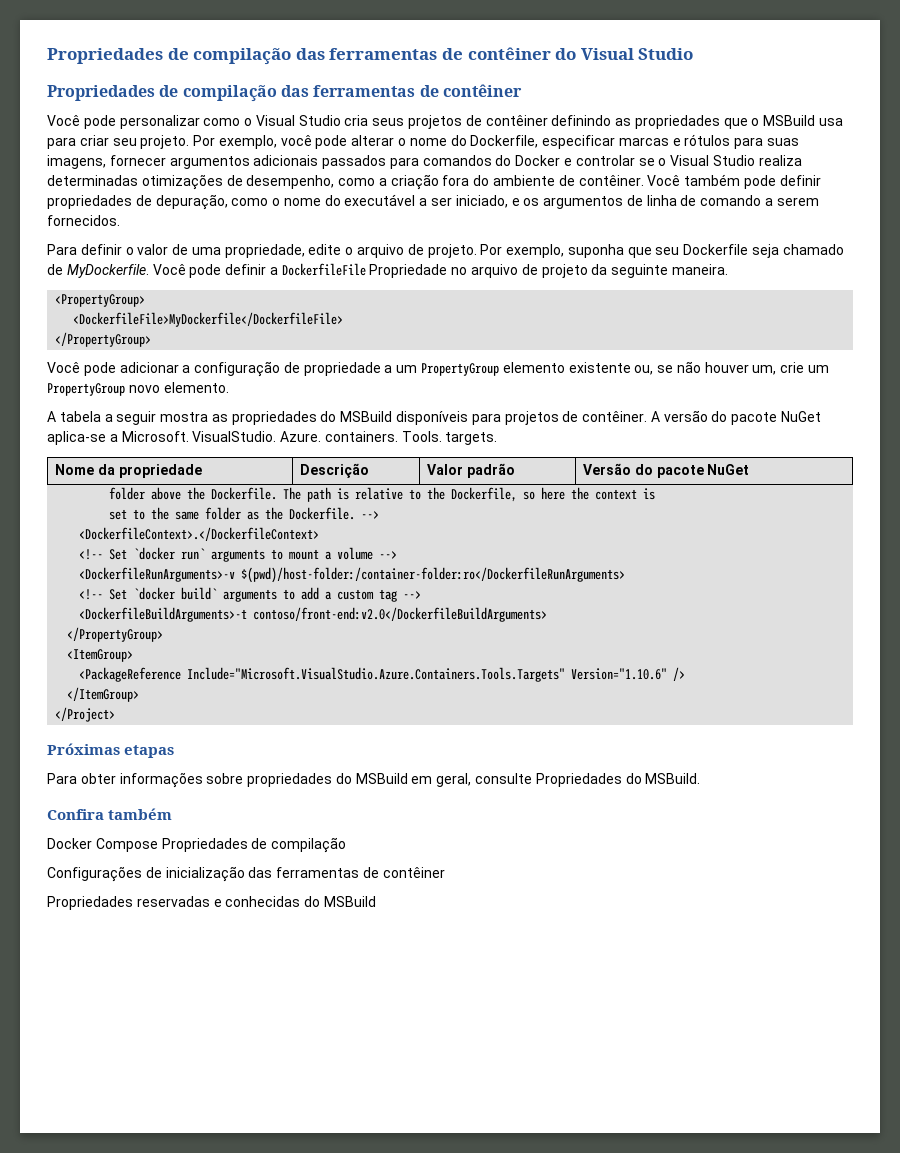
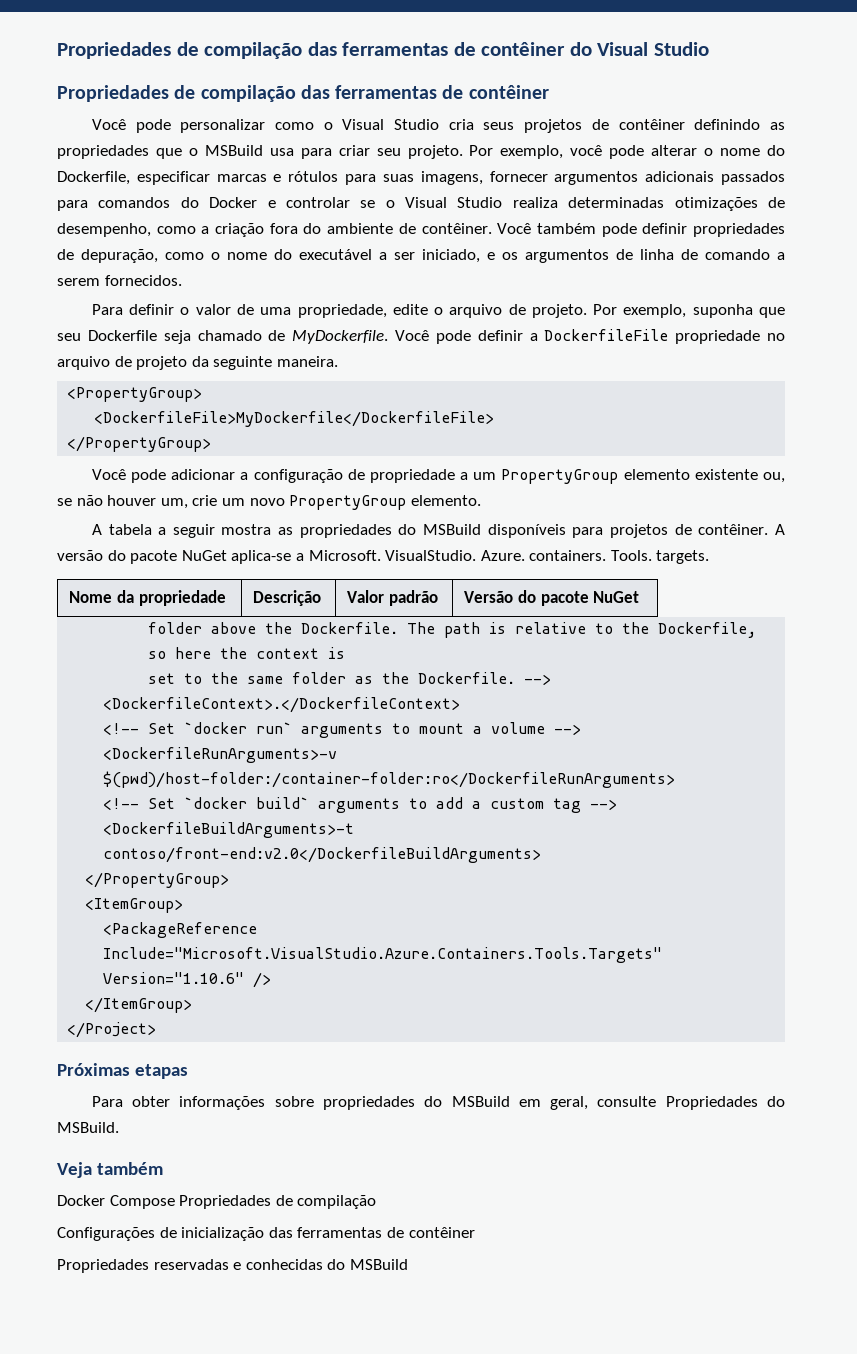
- Você pode definir a DockerfileFile Propriedade no arquivo de projeto da seguinte maneira.
+ Você pode definir a DockerfileFile propriedade no arquivo de projeto da seguinte maneira.
- Você pode adicionar a configuração de propriedade a um PropertyGroup elemento existente ou, se não houver um, crie um PropertyGroup novo elemento.
+ Você pode adicionar a configuração de propriedade a um PropertyGroup elemento existente ou, se não houver um, crie um novo PropertyGroup elemento.
- Confira também
+ Veja também

